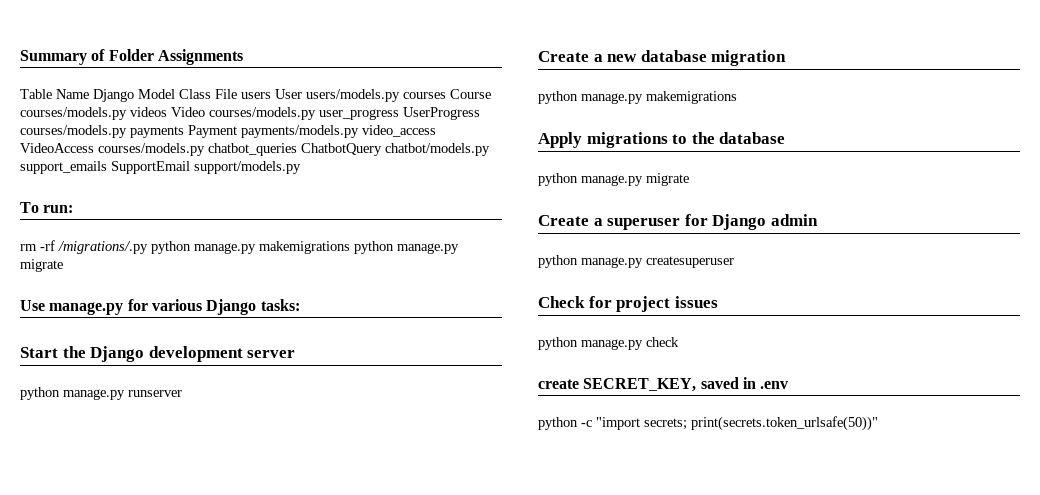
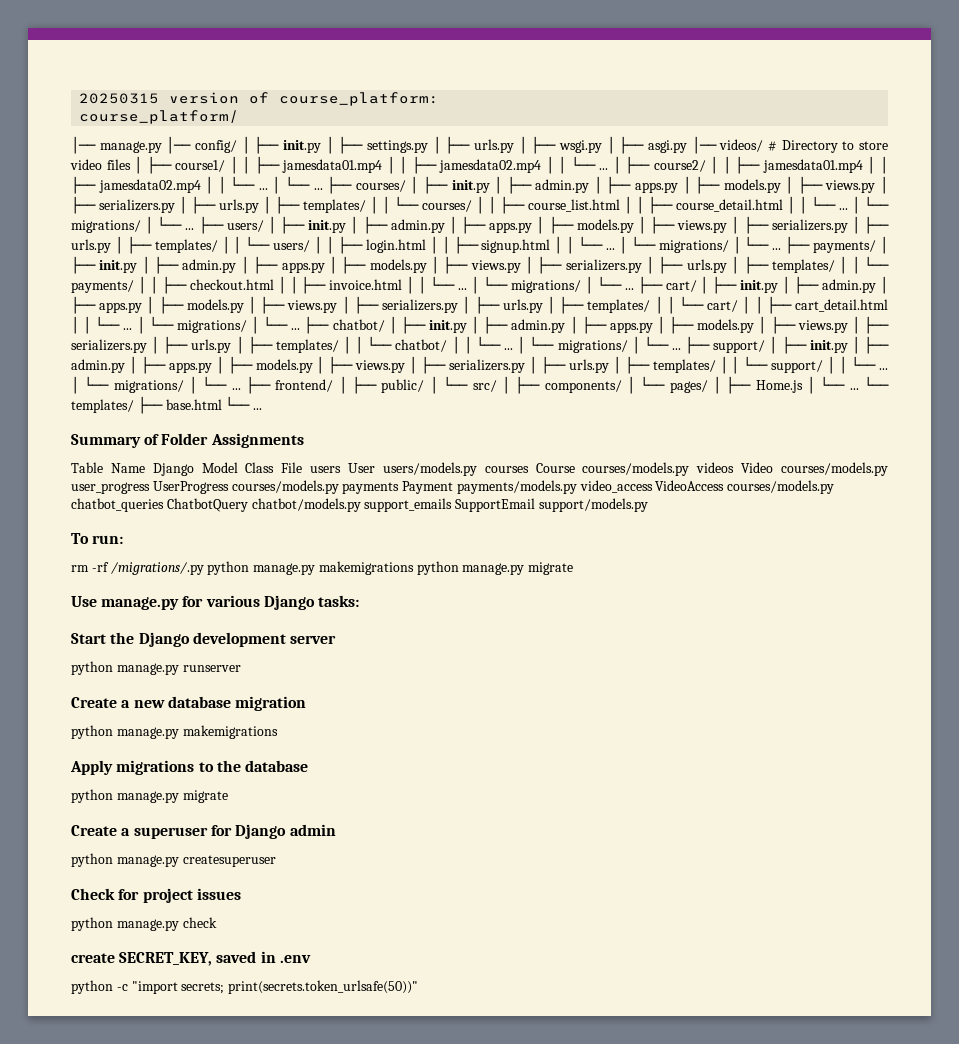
+ 20250315 version of course_platform:
+ course_platform/
+ │── manage.py │── config/ │ ├── init.py │ ├── settings.py │ ├── urls.py │ ├── wsgi.py │ ├── asgi.py │── videos/ # Directory to store video files │ ├── course1/ │ │ ├── jamesdata01.mp4 │ │ ├── jamesdata02.mp4 │ │ └── ... │ ├── course2/ │ │ ├── jamesdata01.mp4 │ │ ├── jamesdata02.mp4 │ │ └── ... │ └── ... ├── courses/ │ ├── init.py │ ├── admin.py │ ├── apps.py │ ├── models.py │ ├── views.py │ ├── serializers.py │ ├── urls.py │ ├── templates/ │ │ └── courses/ │ │ ├── course_list.html │ │ ├── course_detail.html │ │ └── ... │ └── migrations/ │ └── ... ├── users/ │ ├── init.py │ ├── admin.py │ ├── apps.py │ ├── models.py │ ├── views.py │ ├── serializers.py │ ├── urls.py │ ├── templates/ │ │ └── users/ │ │ ├── login.html │ │ ├── signup.html │ │ └── ... │ └── migrations/ │ └── ... ├── payments/ │ ├── init.py │ ├── admin.py │ ├── apps.py │ ├── models.py │ ├── views.py │ ├── serializers.py │ ├── urls.py │ ├── templates/ │ │ └── payments/ │ │ ├── checkout.html │ │ ├── invoice.html │ │ └── ... │ └── migrations/ │ └── ... ├── cart/ │ ├── init.py │ ├── admin.py │ ├── apps.py │ ├── models.py │ ├── views.py │ ├── serializers.py │ ├── urls.py │ ├── templates/ │ │ └── cart/ │ │ ├── cart_detail.html │ │ └── ... │ └── migrations/ │ └── ... ├── chatbot/ │ ├── init.py │ ├── admin.py │ ├── apps.py │ ├── models.py │ ├── views.py │ ├── serializers.py │ ├── urls.py │ ├── templates/ │ │ └── chatbot/ │ │ └── ... │ └── migrations/ │ └── ... ├── support/ │ ├── init.py │ ├── admin.py │ ├── apps.py │ ├── models.py │ ├── views.py │ ├── serializers.py │ ├── urls.py │ ├── templates/ │ │ └── support/ │ │ └── ... │ └── migrations/ │ └── ... ├── frontend/ │ ├── public/ │ └── src/ │ ├── components/ │ └── pages/ │ ├── Home.js │ └── ... └── templates/ ├── base.html └── ...

